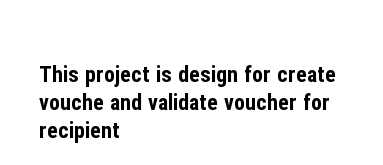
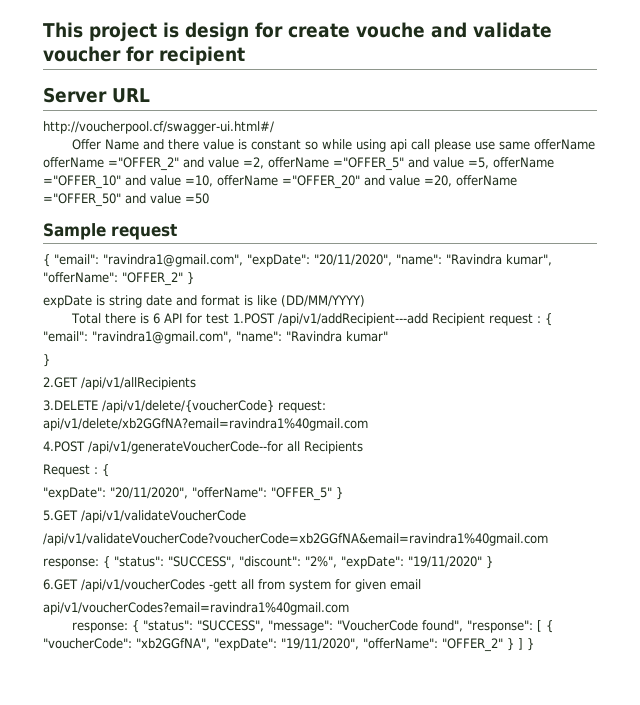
+ Server URL
+ http://voucherpool.cf/swagger-ui.html#/
+ Offer Name and there value is constant so while using api call please use same offerName offerName ="OFFER_2" and value =2, offerName ="OFFER_5" and value =5, offerName ="OFFER_10" and value =10, offerName ="OFFER_20" and value =20, offerName ="OFFER_50" and value =50
+ Sample request
+ { "email": "ravindra1@gmail.com", "expDate": "20/11/2020", "name": "Ravindra kumar", "offerName": "OFFER_2" }
+ expDate is string date and format is like (DD/MM/YYYY)
+ Total there is 6 API for test 1.POST /api/v1/addRecipient---add Recipient request : { "email": "ravindra1@gmail.com", "name": "Ravindra kumar"
+ }
+ 2.GET /api/v1/allRecipients
+ 3.DELETE /api/v1/delete/{voucherCode} request: api/v1/delete/xb2GGfNA?email=ravindra1%40gmail.com
+ 4.POST /api/v1/generateVoucherCode--for all Recipients
+ Request : {
+ "expDate": "20/11/2020", "offerName": "OFFER_5" }
+ 5.GET /api/v1/validateVoucherCode
+ /api/v1/validateVoucherCode?voucherCode=xb2GGfNA&email=ravindra1%40gmail.com
+ response: { "status": "SUCCESS", "discount": "2%", "expDate": "19/11/2020" }
+ 6.GET /api/v1/voucherCodes -gett all from system for given email
+ api/v1/voucherCodes?email=ravindra1%40gmail.com
+ response: { "status": "SUCCESS", "message": "VoucherCode found", "response": [ { "voucherCode": "xb2GGfNA", "expDate": "19/11/2020", "offerName": "OFFER_2" } ] }

